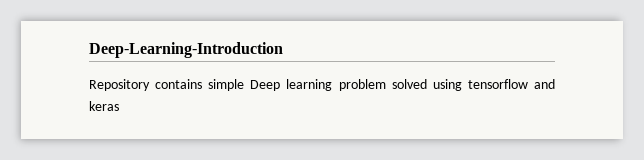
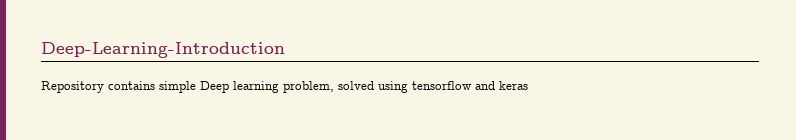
- Repository contains simple Deep learning problem solved using tensorflow and keras
+ Repository contains simple Deep learning problem, solved using tensorflow and keras

